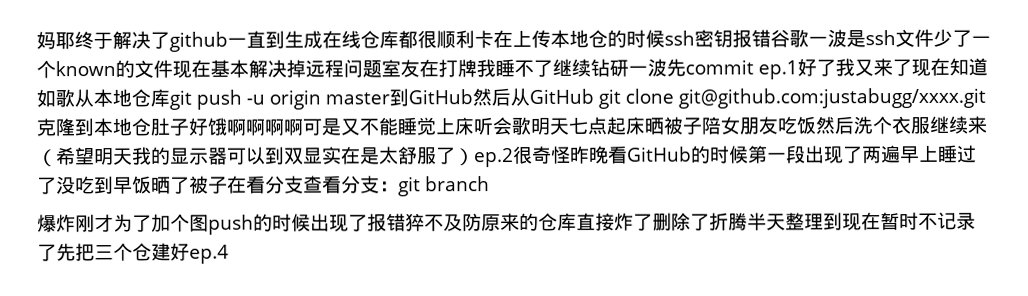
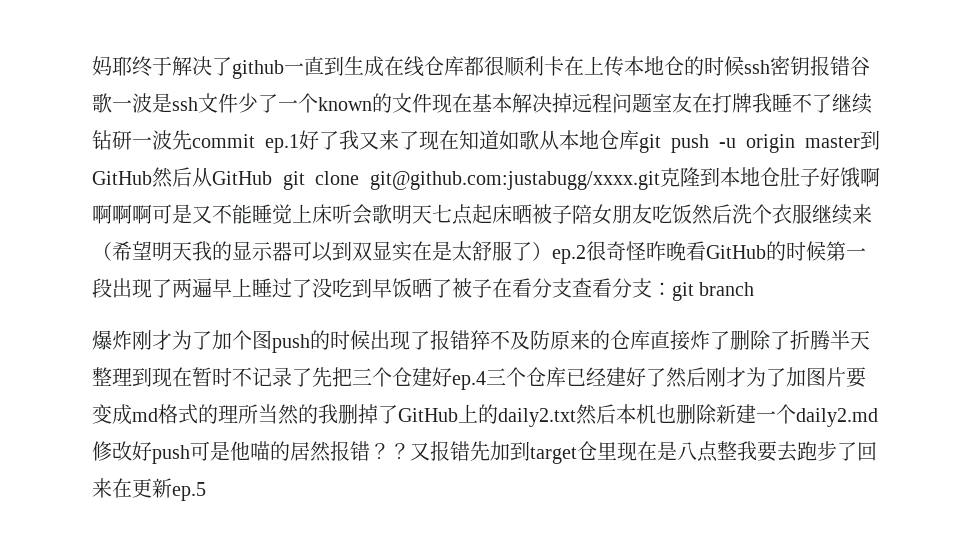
- 爆炸刚才为了加个图push的时候出现了报错猝不及防原来的仓库直接炸了删除了折腾半天整理到现在暂时不记录了先把三个仓建好ep.4
+ 爆炸刚才为了加个图push的时候出现了报错猝不及防原来的仓库直接炸了删除了折腾半天整理到现在暂时不记录了先把三个仓建好ep.4三个仓库已经建好了然后刚才为了加图片要变成md格式的理所当然的我删掉了GitHub上的daily2.txt然后本机也删除新建一个daily2.md修改好push可是他喵的居然报错？？又报错先加到target仓里现在是八点整我要去跑步了回来在更新ep.5

